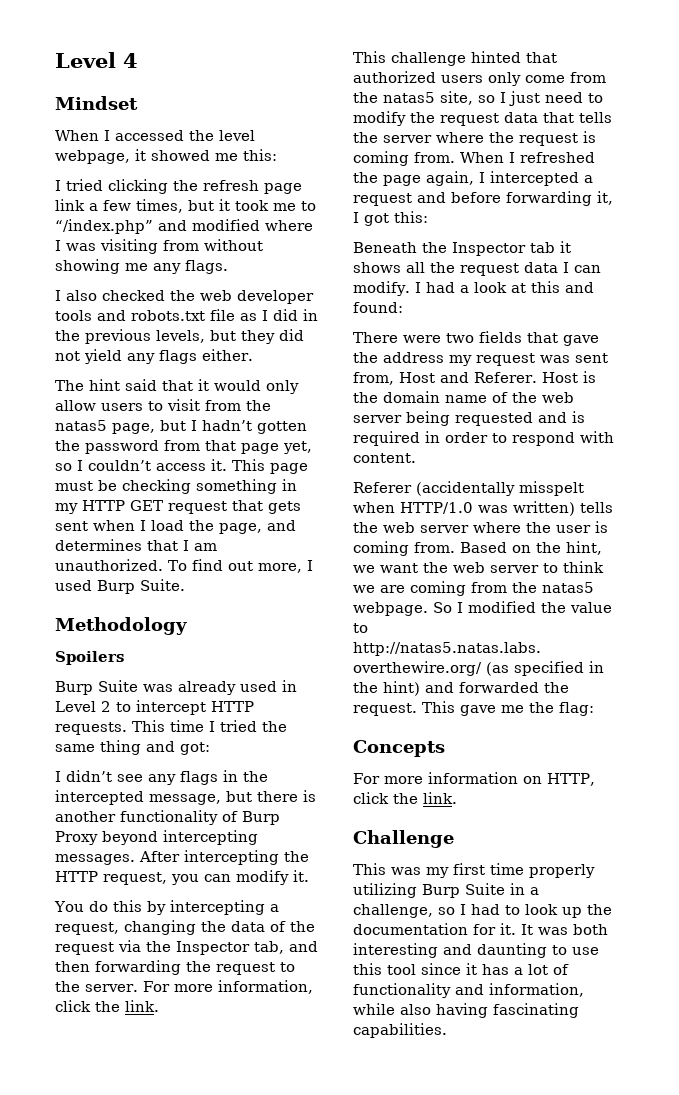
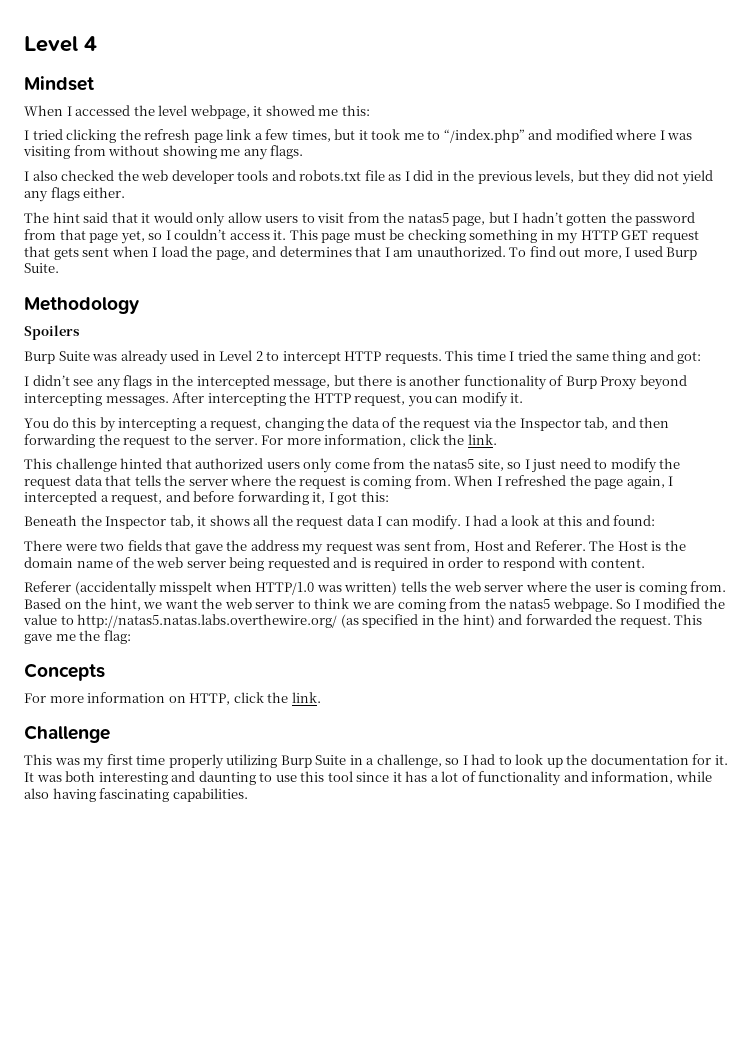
- When I refreshed the page again, I intercepted a request and before forwarding it, I got this:
+ When I refreshed the page again, I intercepted a request, and before forwarding it, I got this:
- Beneath the Inspector tab it shows all the request data I can modify.
+ Beneath the Inspector tab, it shows all the request data I can modify.
- Host is the domain name of the web server being requested and is required in order to respond with content.
+ The Host is the domain name of the web server being requested and is required in order to respond with content.

